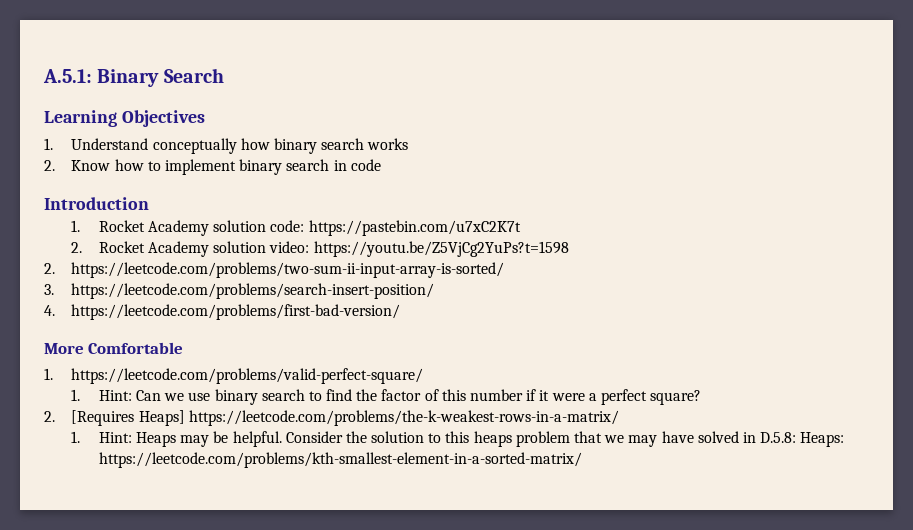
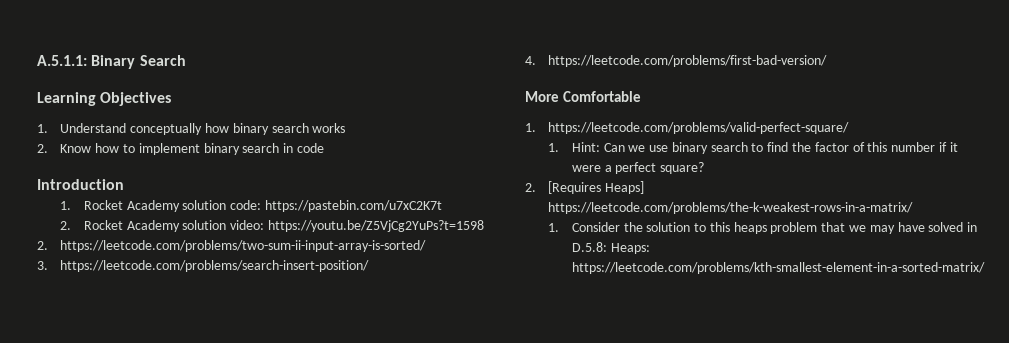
- A.5.1: Binary Search
+ A.5.1.1: Binary Search
- 1. Hint: Heaps may be helpful. Consider the solution to this heaps problem that we may have solved in D.5.8: Heaps: https://leetcode.com/problems/kth-smallest-element-in-a-sorted-matrix/
+ 1. Consider the solution to this heaps problem that we may have solved in D.5.8: Heaps: https://leetcode.com/problems/kth-smallest-element-in-a-sorted-matrix/

